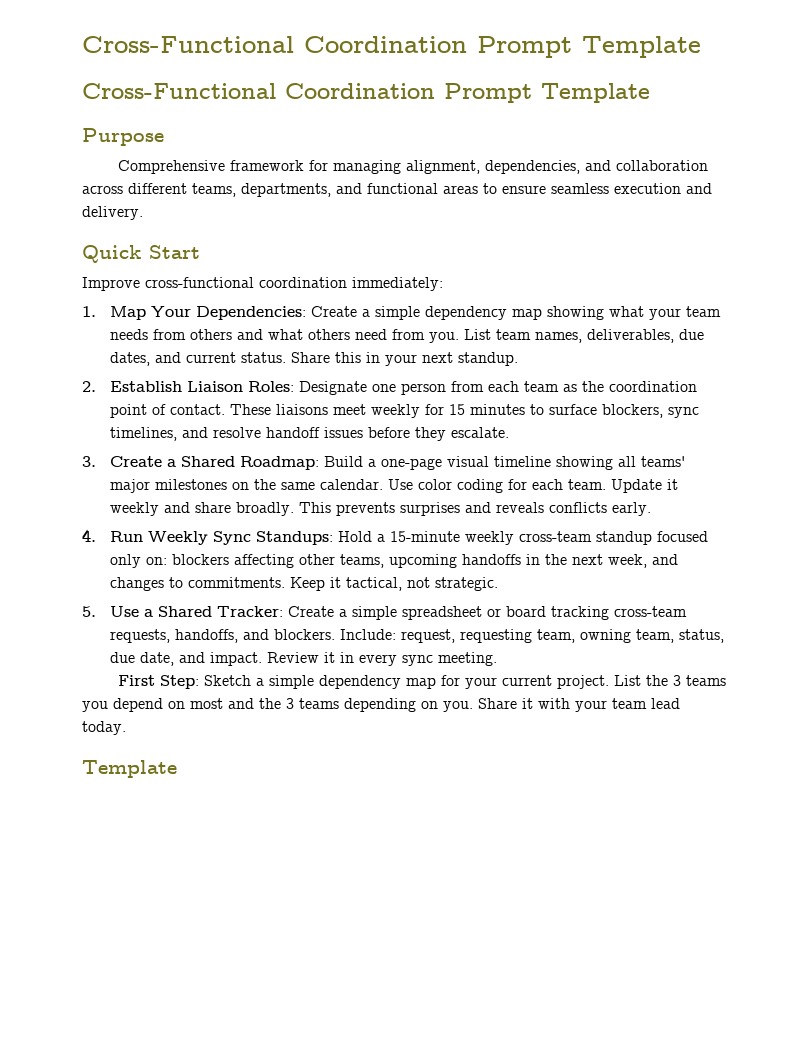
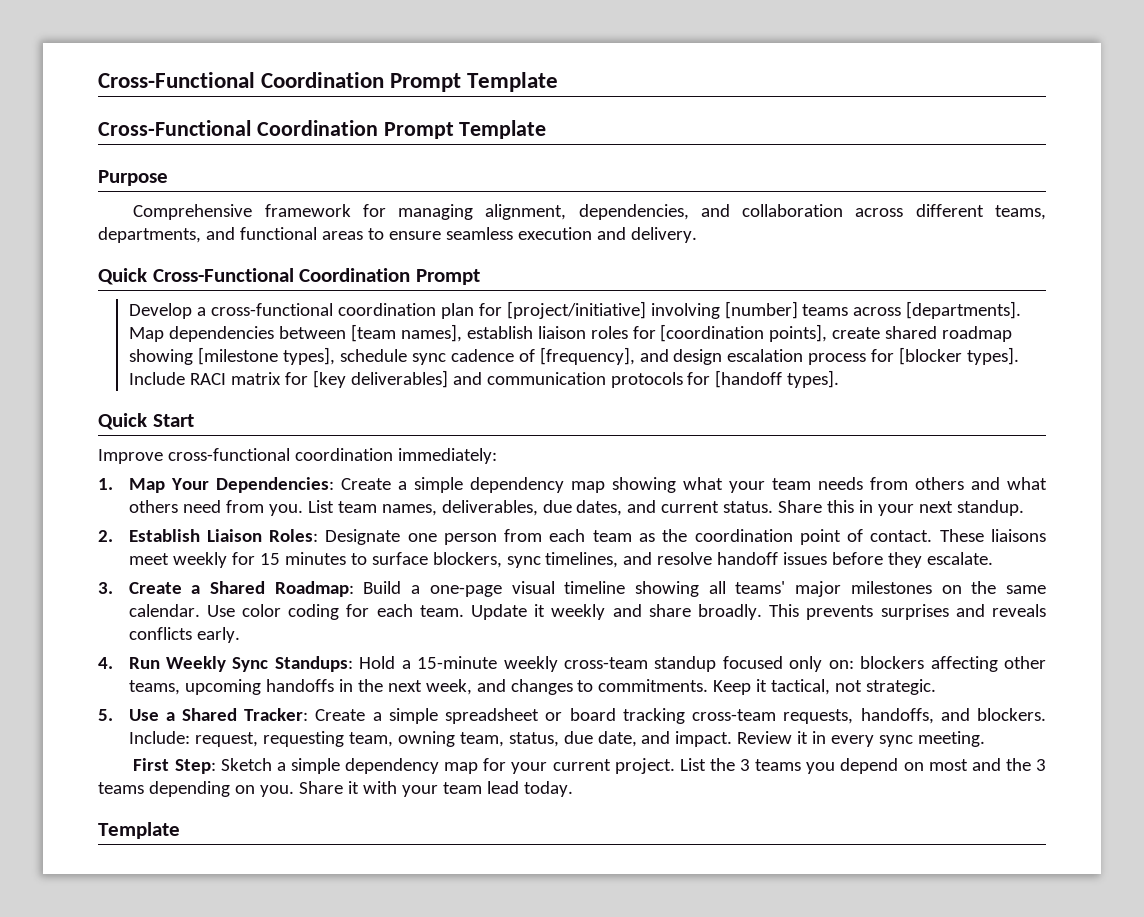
+ Quick Cross-Functional Coordination Prompt
+ Develop a cross-functional coordination plan for [project/initiative] involving [number] teams across [departments]. Map dependencies between [team names], establish liaison roles for [coordination points], create shared roadmap showing [milestone types], schedule sync cadence of [frequency], and design escalation process for [blocker types]. Include RACI matrix for [key deliverables] and communication protocols for [handoff types].

